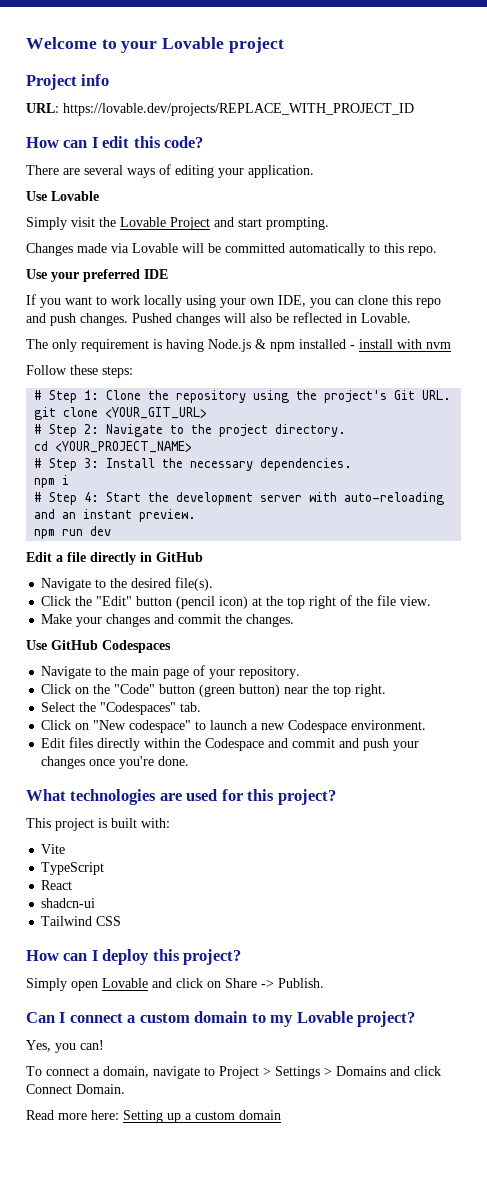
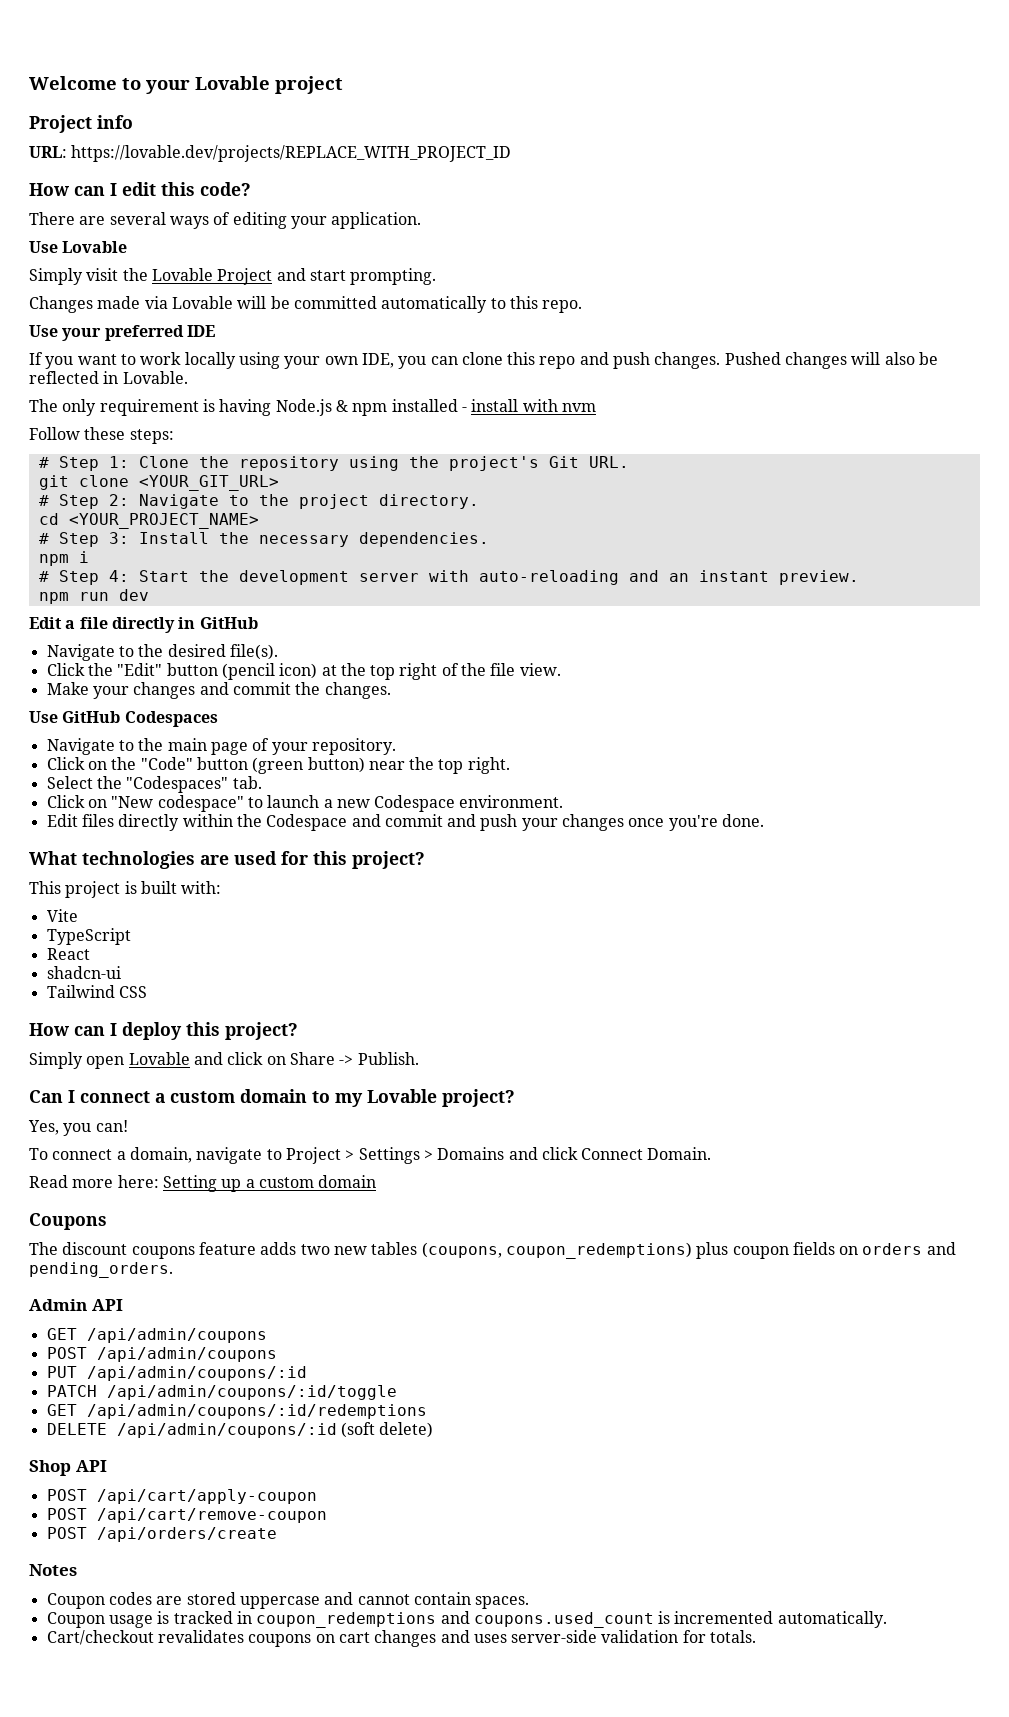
+ Coupons
+ The discount coupons feature adds two new tables (coupons, coupon_redemptions) plus coupon fields on orders and pending_orders.
+ Admin API
+ GET /api/admin/coupons
+ POST /api/admin/coupons
+ PUT /api/admin/coupons/:id
+ PATCH /api/admin/coupons/:id/toggle
+ GET /api/admin/coupons/:id/redemptions
+ DELETE /api/admin/coupons/:id (soft delete)
+ Shop API
+ POST /api/cart/apply-coupon
+ POST /api/cart/remove-coupon
+ POST /api/orders/create
+ Notes
+ Coupon codes are stored uppercase and cannot contain spaces.
+ Coupon usage is tracked in coupon_redemptions and coupons.used_count is incremented automatically.
+ Cart/checkout revalidates coupons on cart changes and uses server-side validation for totals.

